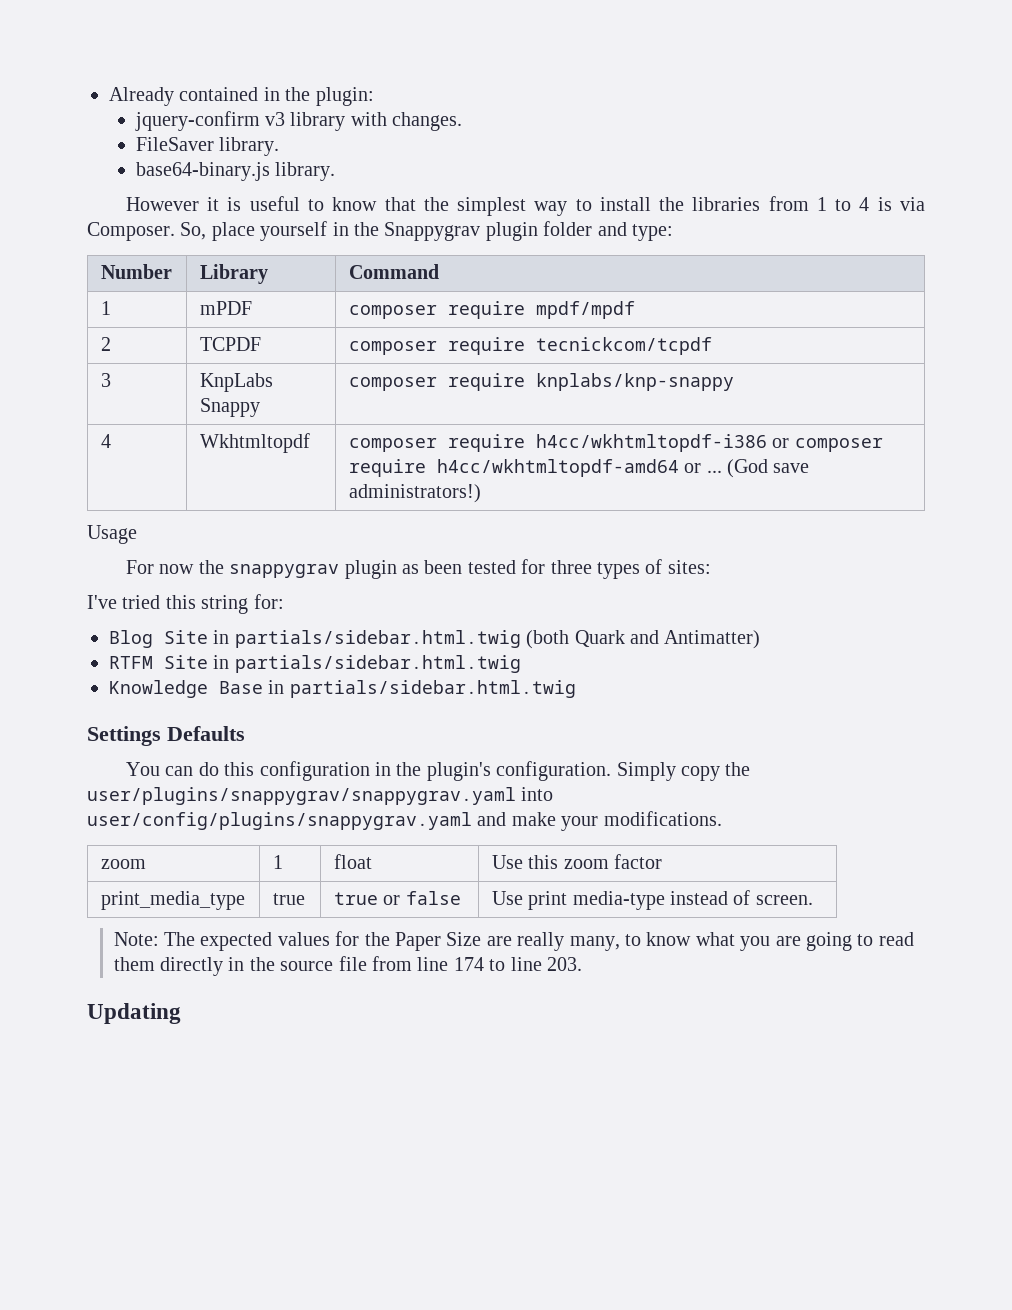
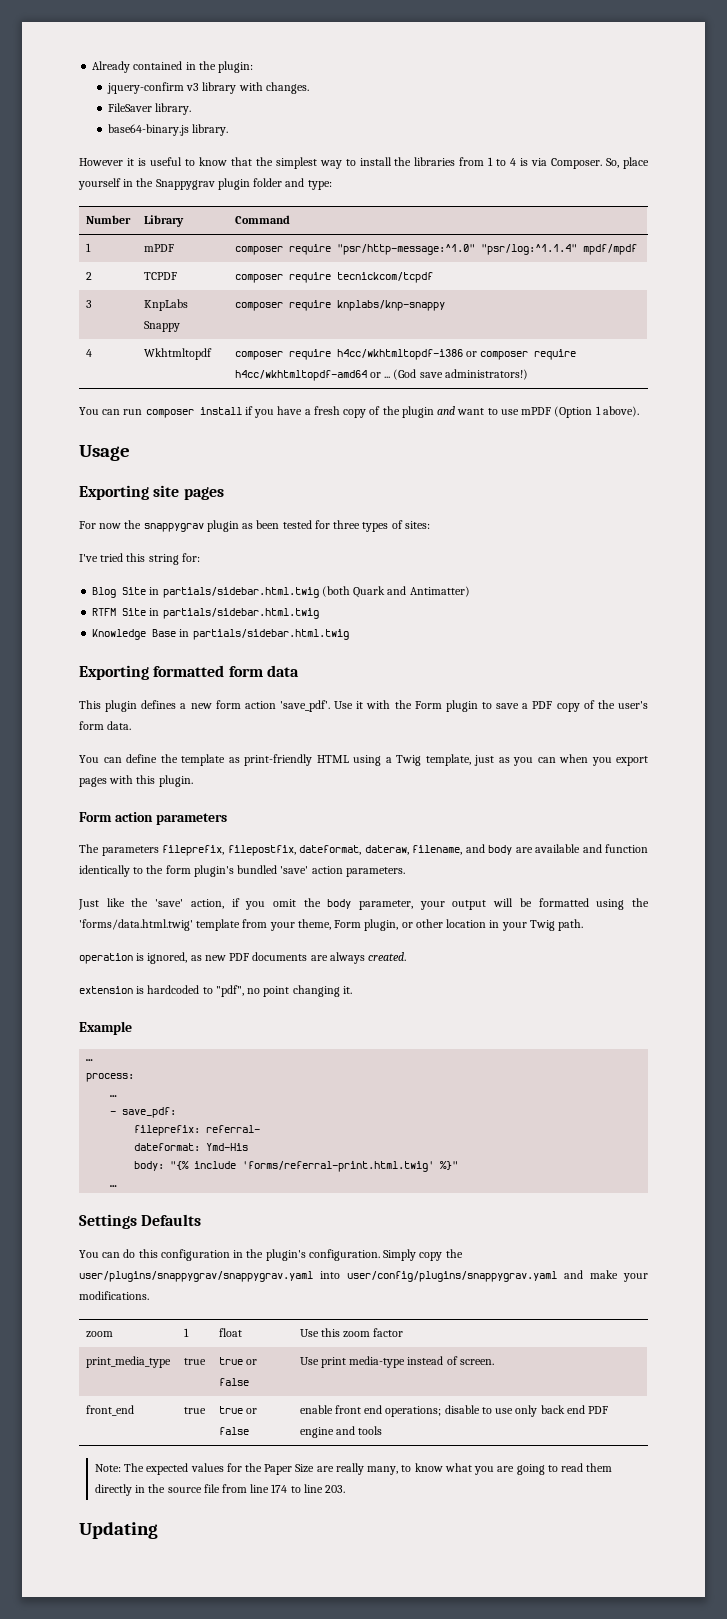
- 1 | mPDF | composer require mpdf/mpdf
+ 1 | mPDF | composer require "psr/http-message:^1.0" "psr/log:^1.1.4" mpdf/mpdf
+ You can run composer install if you have a fresh copy of the plugin and want to use mPDF (Option 1 above).
  Usage
+ Exporting site pages
+ Exporting formatted form data
+ This plugin defines a new form action 'save_pdf'. Use it with the Form plugin to save a PDF copy of the user's form data.
+ You can define the template as print-friendly HTML using a Twig template, just as you can when you export pages with this plugin.
+ Form action parameters
+ The parameters fileprefix, filepostfix, dateformat, dateraw, filename, and body are available and function identically to the form plugin's bundled 'save' action parameters.
+ Just like the 'save' action, if you omit the body parameter, your output will be formatted using the 'forms/data.html.twig' template from your theme, Form plugin, or other location in your Twig path.
+ operation is ignored, as new PDF documents are always created.
+ extension is hardcoded to "pdf", no point changing it.
+ Example
+ …
+ process:
+ …
+ - save_pdf:
+ fileprefix: referral-
+ dateformat: Ymd-His
+ body: "{% include 'forms/referral-print.html.twig' %}"
+ …
+ front_end | true | true or false | enable front end operations; disable to use only back end PDF engine and tools

